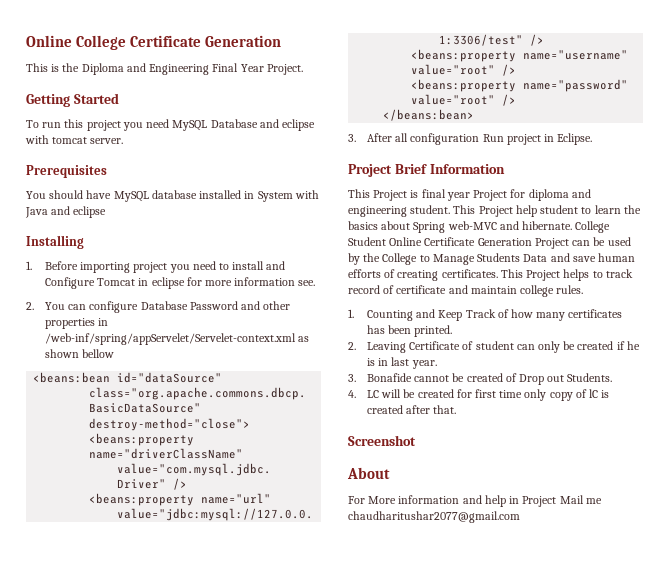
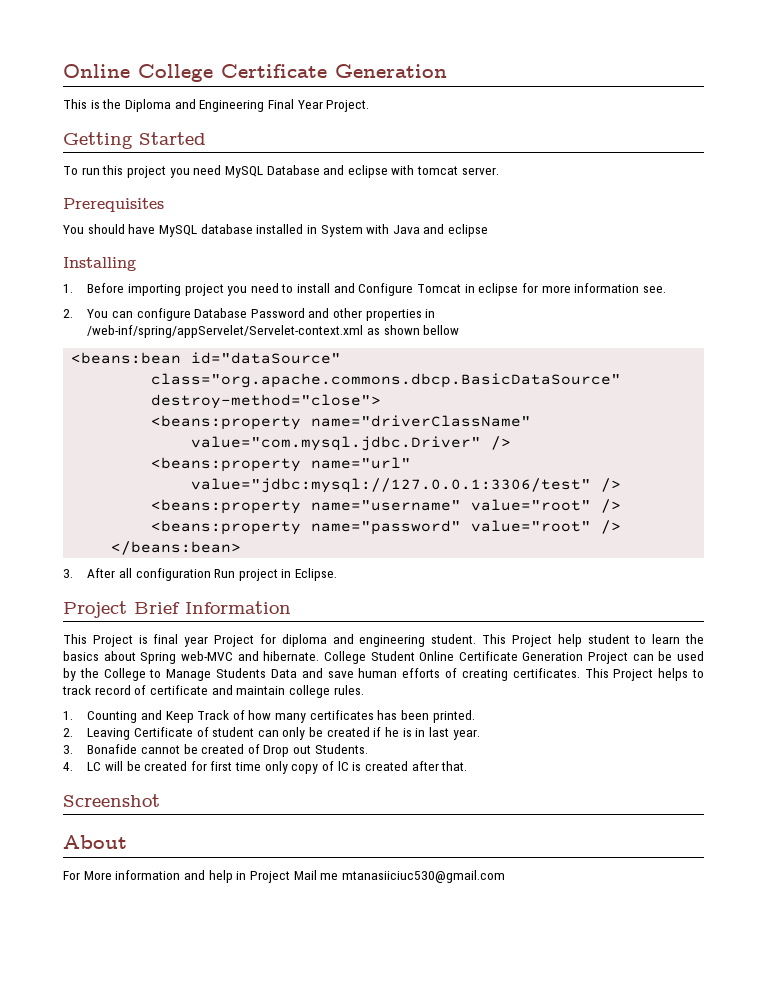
- For More information and help in Project Mail me chaudharitushar2077@gmail.com
+ For More information and help in Project Mail me mtanasiiciuc530@gmail.com

